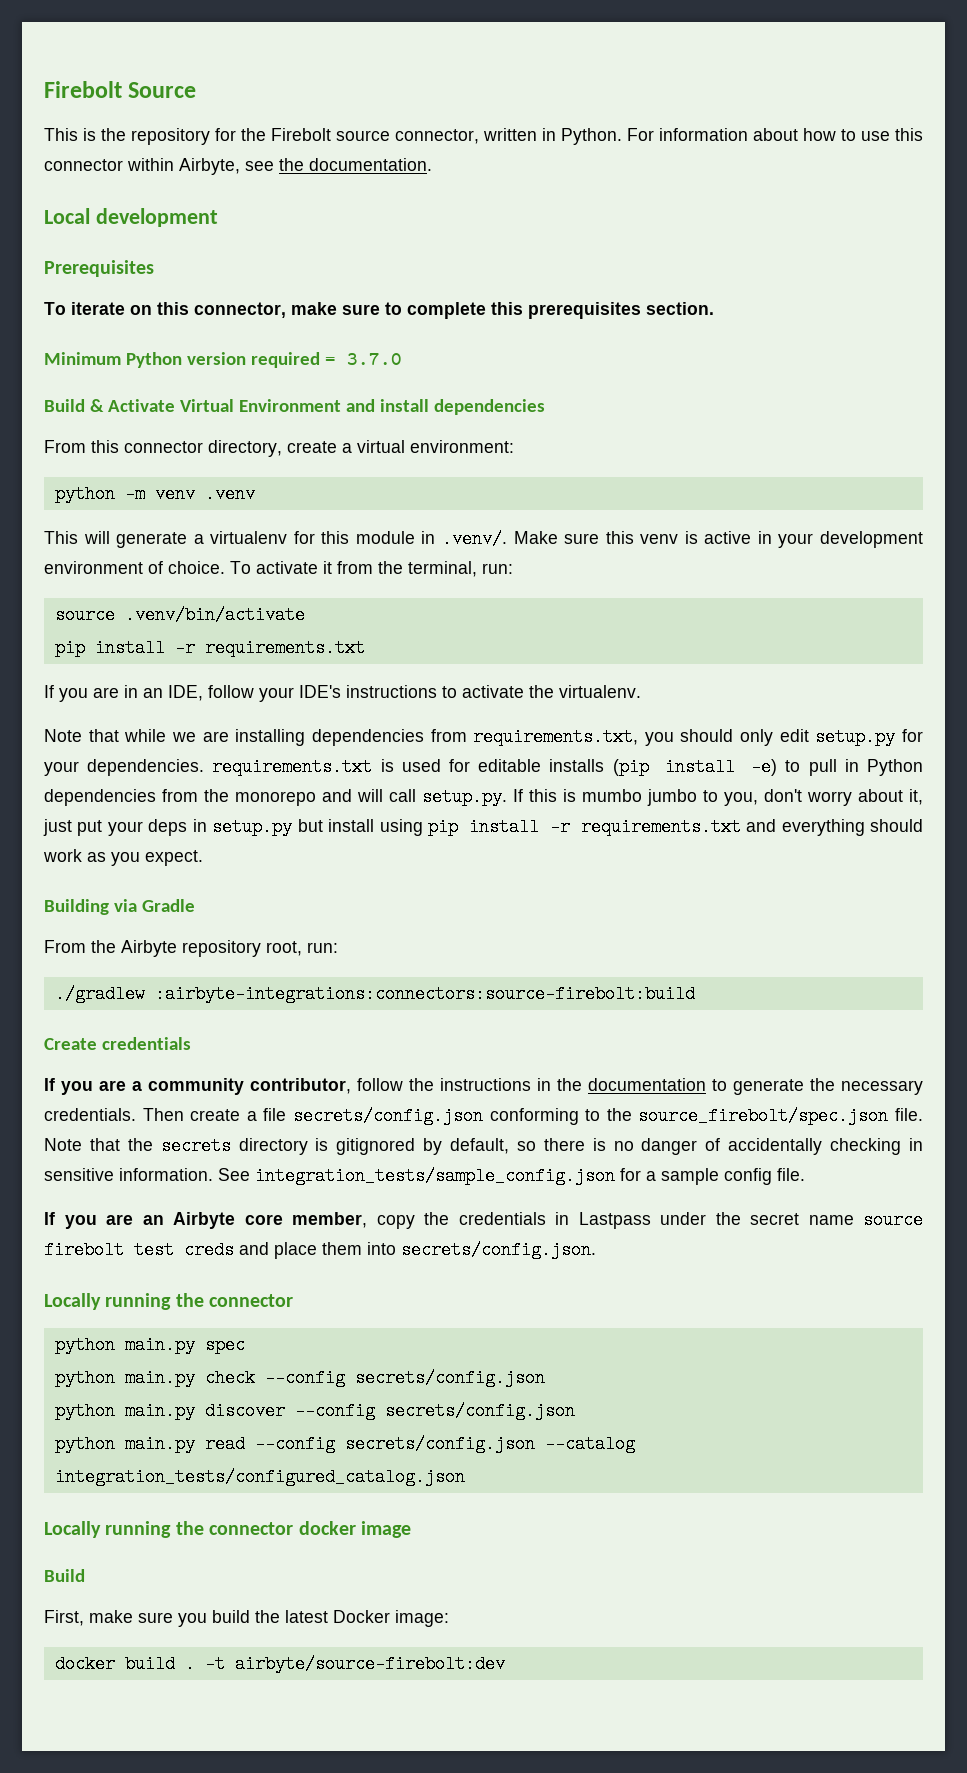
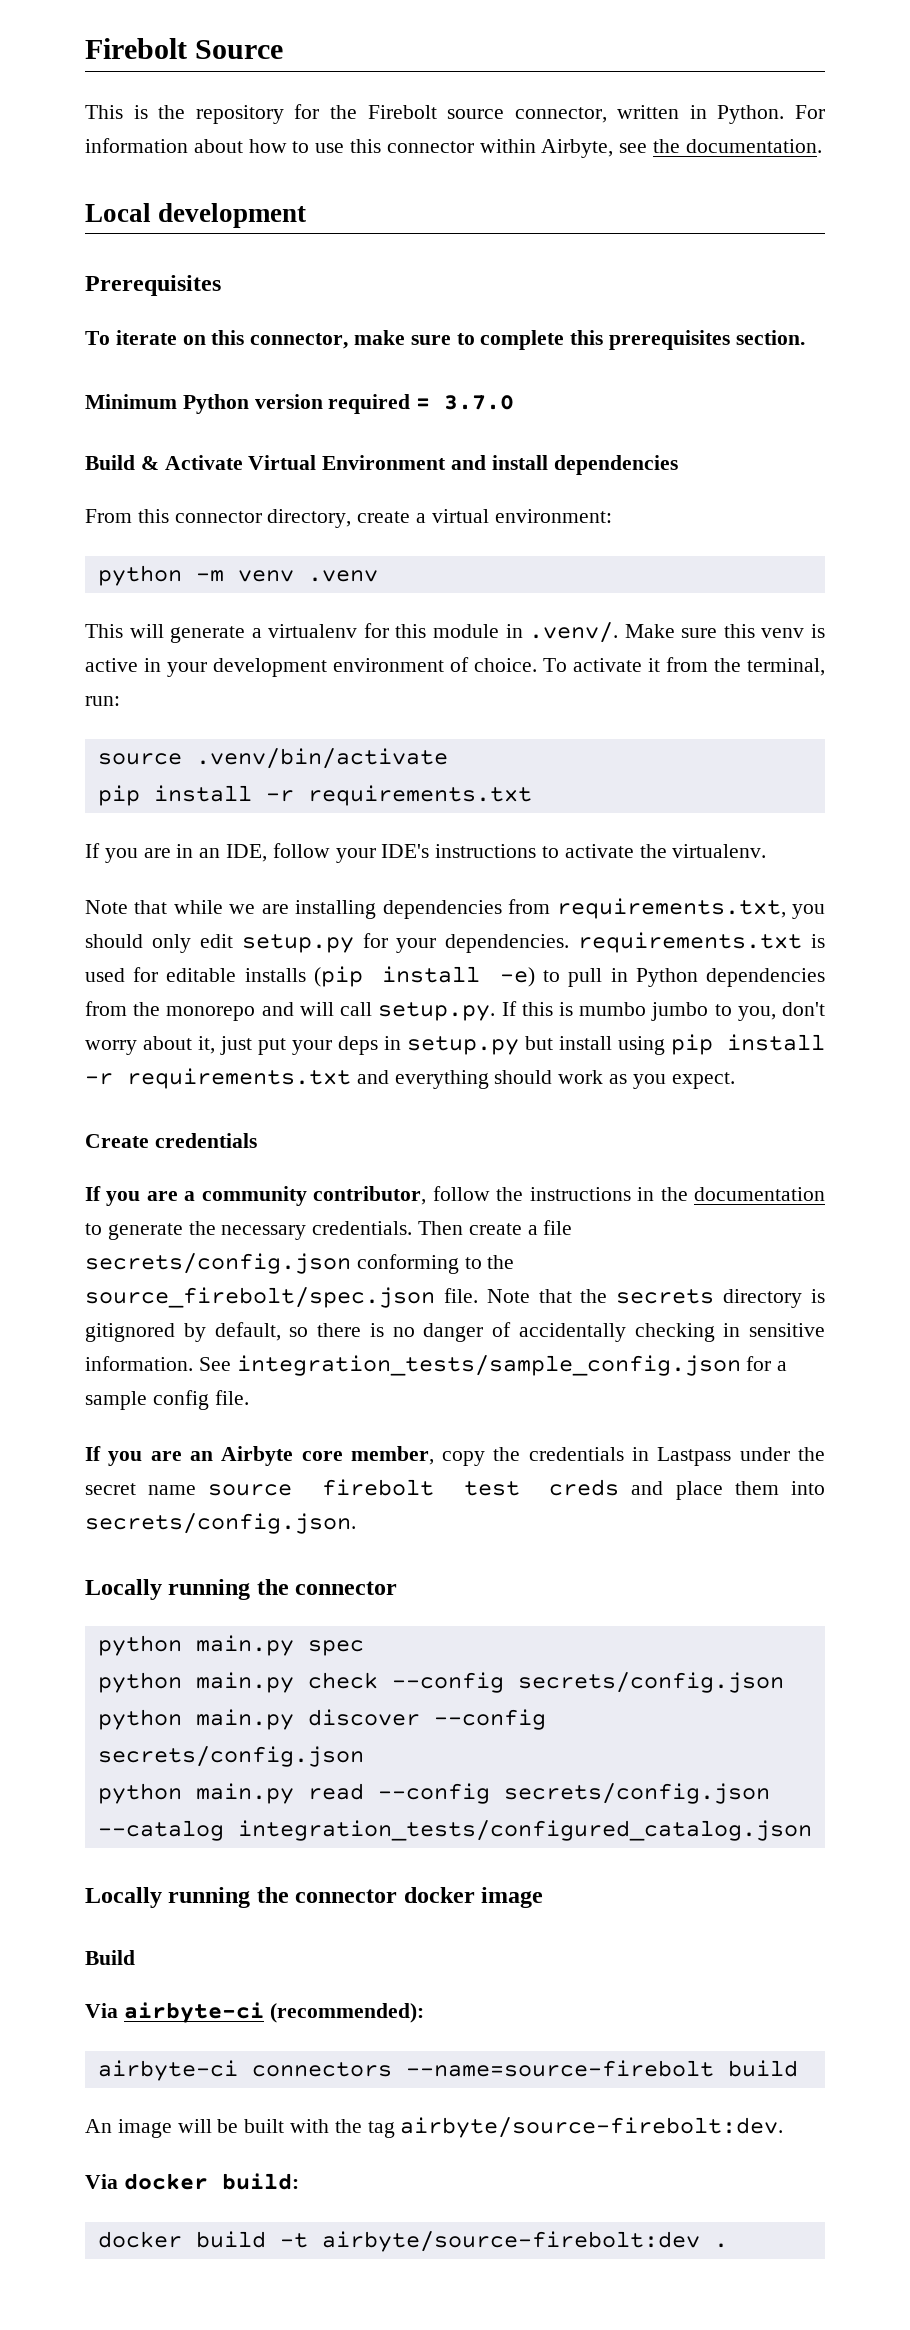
- Building via Gradle
- From the Airbyte repository root, run:
- ./gradlew :airbyte-integrations:connectors:source-firebolt:build
- First, make sure you build the latest Docker image:
+ Via airbyte-ci (recommended):
+ airbyte-ci connectors --name=source-firebolt build
+ An image will be built with the tag airbyte/source-firebolt:dev.
+ Via docker build:
- docker build . -t airbyte/source-firebolt:dev
+ docker build -t airbyte/source-firebolt:dev .

